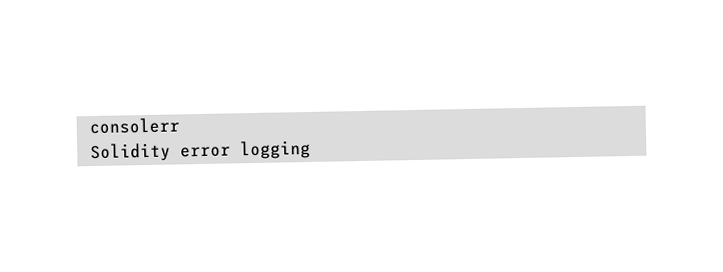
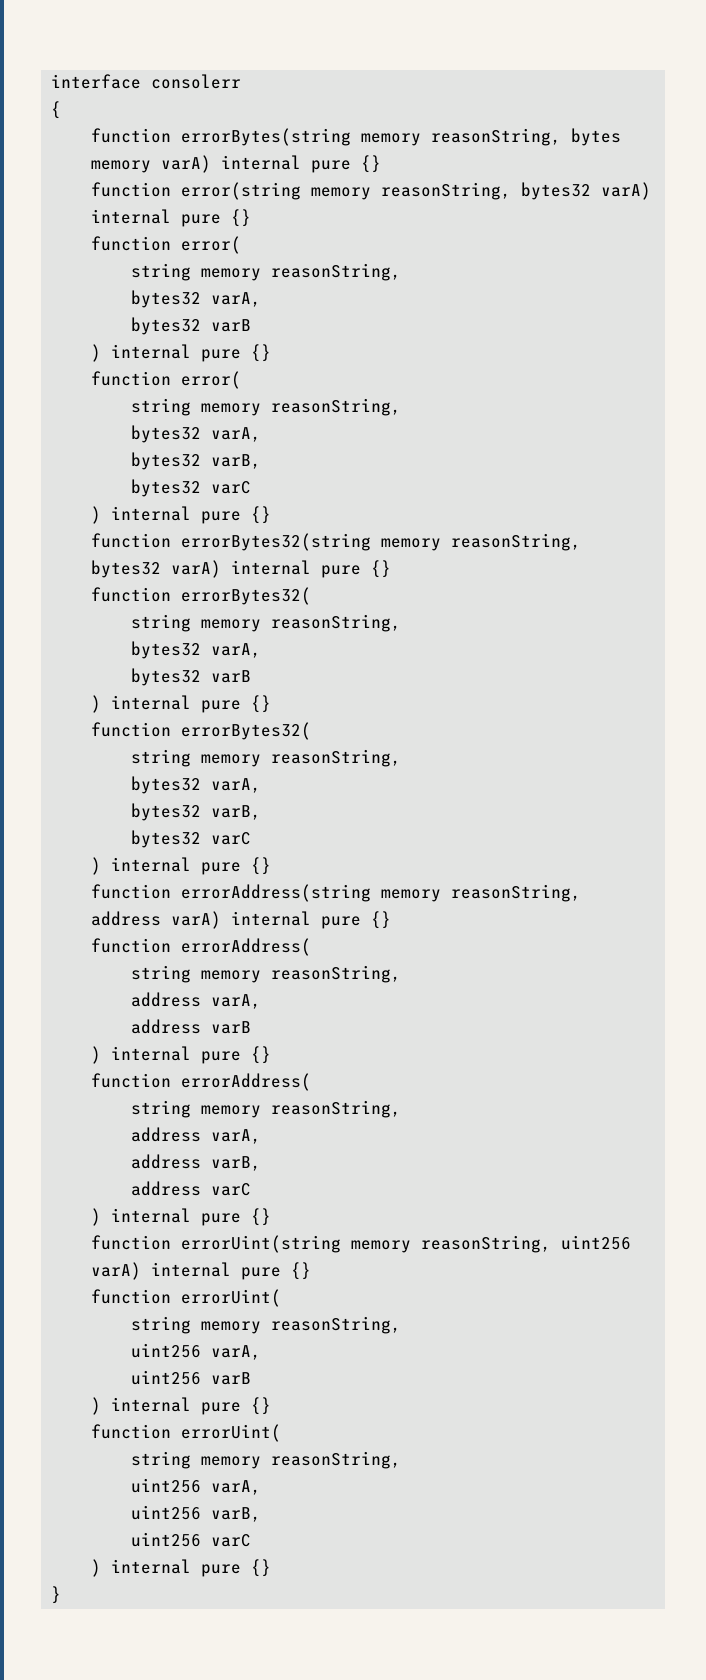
- consolerr
+ interface consolerr
- Solidity error logging
+ {
+ function errorBytes(string memory reasonString, bytes memory varA) internal pure {}
+ function error(string memory reasonString, bytes32 varA) internal pure {}
+ function error(
+ string memory reasonString,
+ bytes32 varA,
+ bytes32 varB
+ ) internal pure {}
+ function error(
+ string memory reasonString,
+ bytes32 varA,
+ bytes32 varB,
+ bytes32 varC
+ ) internal pure {}
+ function errorBytes32(string memory reasonString, bytes32 varA) internal pure {}
+ function errorBytes32(
+ string memory reasonString,
+ bytes32 varA,
+ bytes32 varB
+ ) internal pure {}
+ function errorBytes32(
+ string memory reasonString,
+ bytes32 varA,
+ bytes32 varB,
+ bytes32 varC
+ ) internal pure {}
+ function errorAddress(string memory reasonString, address varA) internal pure {}
+ function errorAddress(
+ string memory reasonString,
+ address varA,
+ address varB
+ ) internal pure {}
+ function errorAddress(
+ string memory reasonString,
+ address varA,
+ address varB,
+ address varC
+ ) internal pure {}
+ function errorUint(string memory reasonString, uint256 varA) internal pure {}
+ function errorUint(
+ string memory reasonString,
+ uint256 varA,
+ uint256 varB
+ ) internal pure {}
+ function errorUint(
+ string memory reasonString,
+ uint256 varA,
+ uint256 varB,
+ uint256 varC
+ ) internal pure {}
+ }

